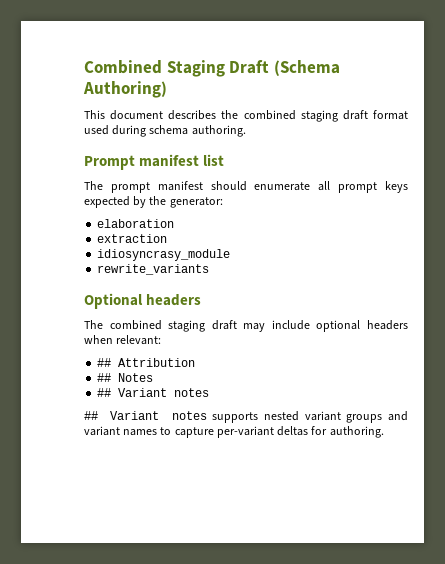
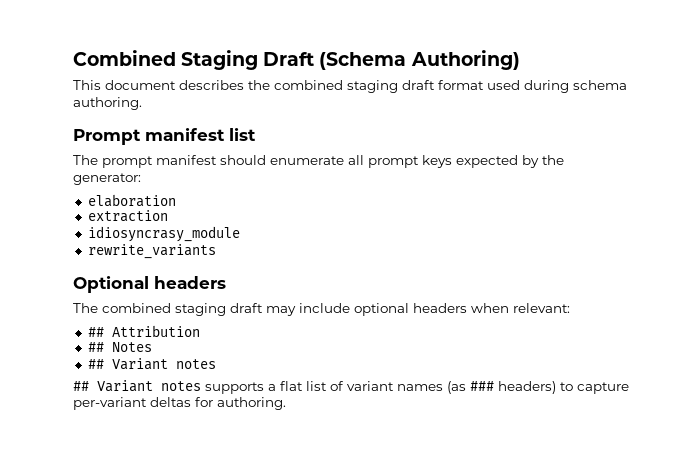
- ## Variant notes supports nested variant groups and variant names to capture per-variant deltas for authoring.
+ ## Variant notes supports a flat list of variant names (as ### headers) to capture per-variant deltas for authoring.

